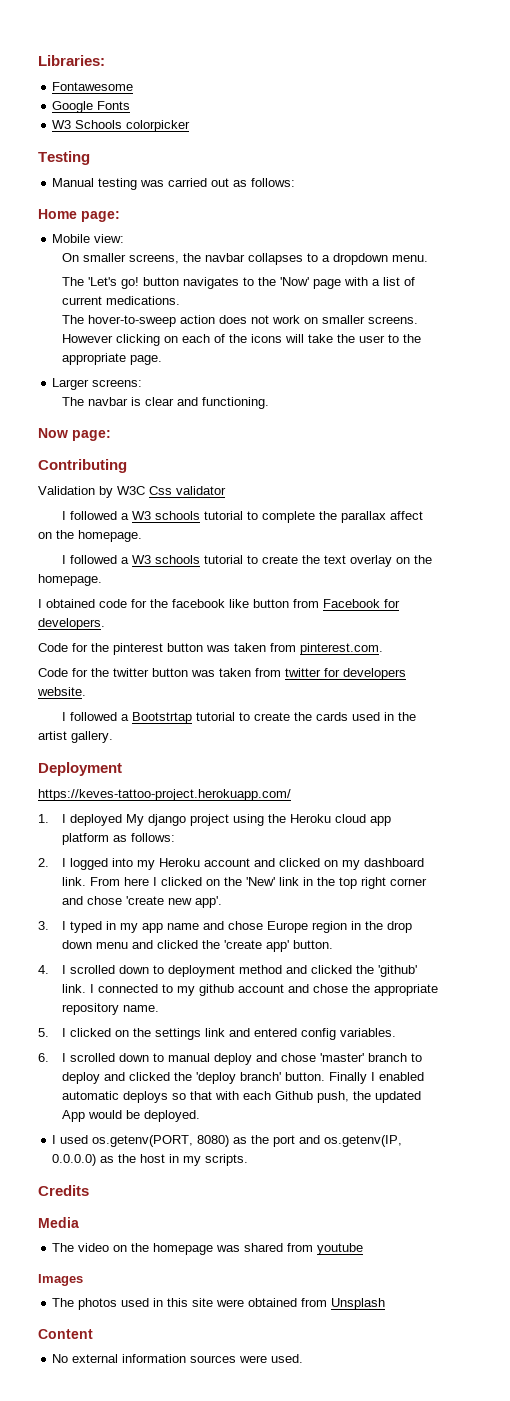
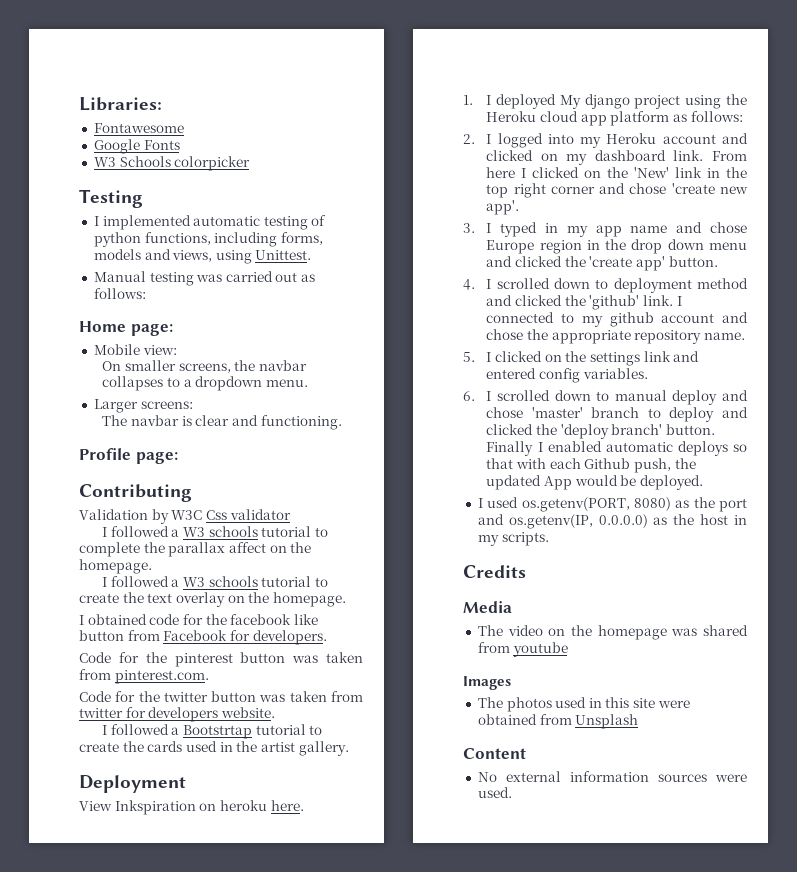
+ I implemented automatic testing of python functions, including forms, models and views, using Unittest.
- The 'Let's go! button navigates to the 'Now' page with a list of current medications.
- The hover-to-sweep action does not work on smaller screens. However clicking on each of the icons will take the user to the appropriate page.
- Now page:
+ Profile page:
- https://keves-tattoo-project.herokuapp.com/
+ View Inkspiration on heroku here.

